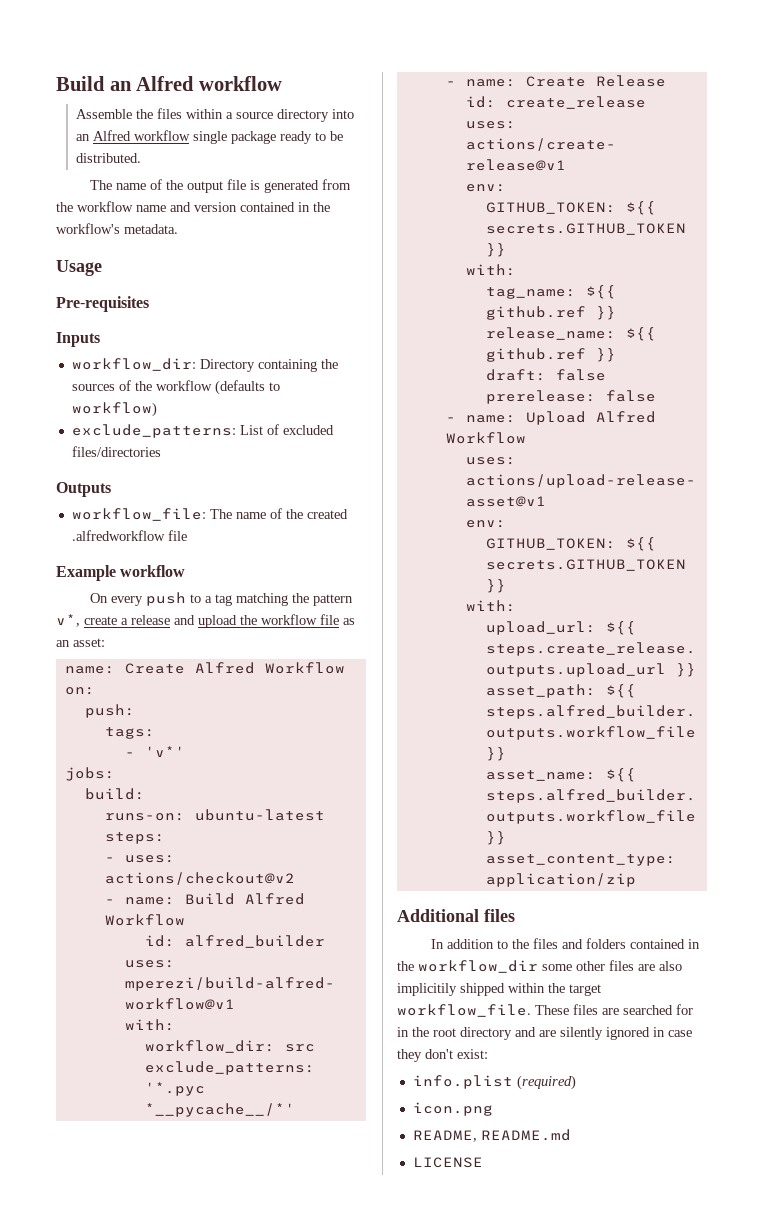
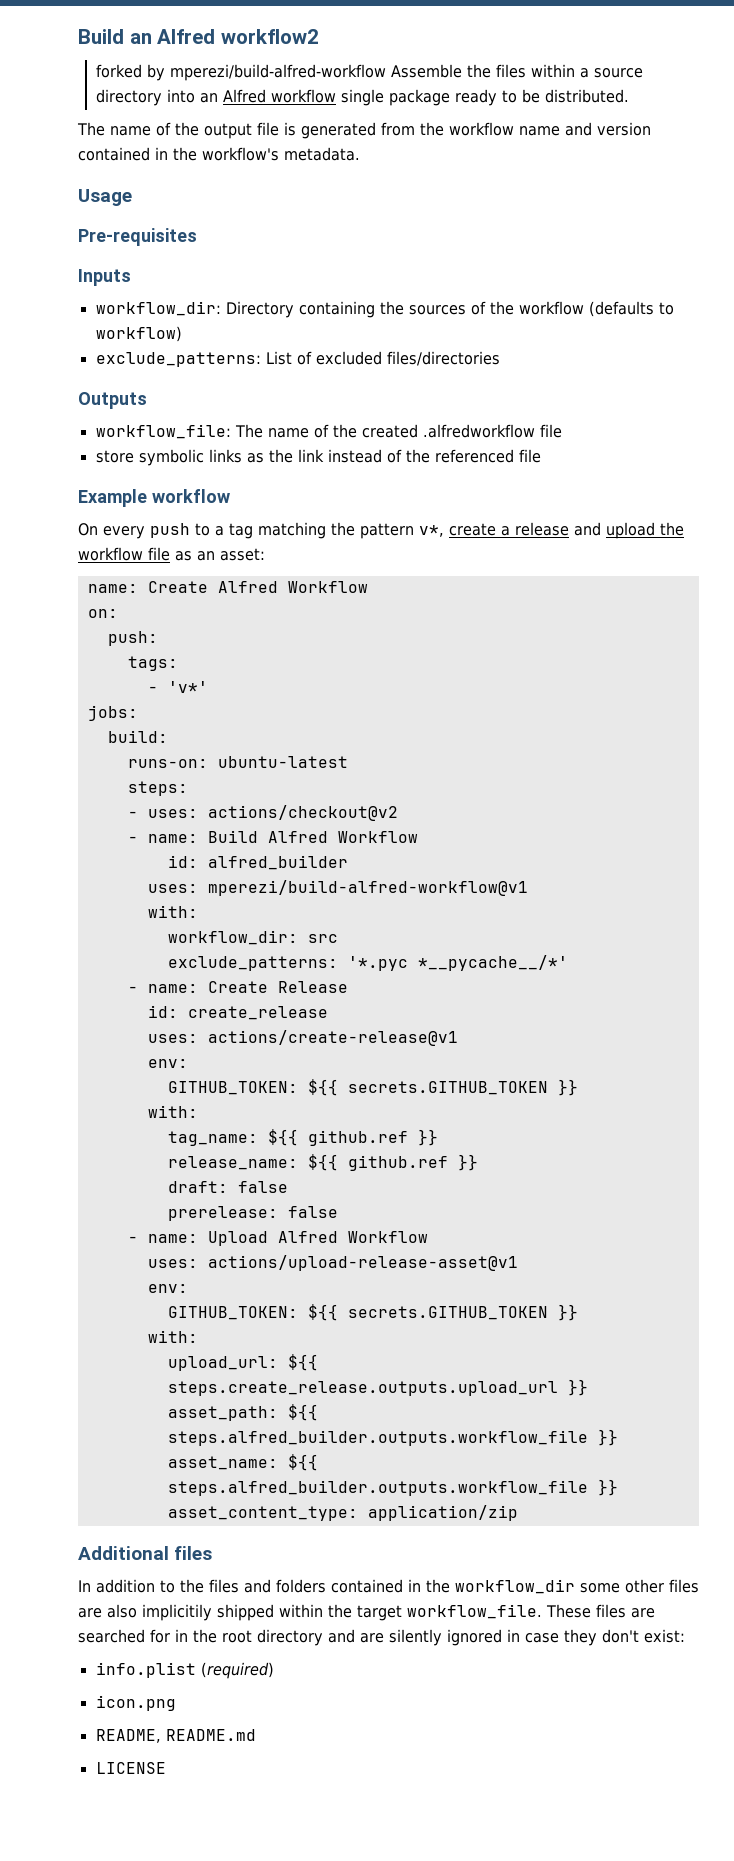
- Build an Alfred workflow
- Assemble the files within a source directory into an Alfred workflow single package ready to be distributed.
+ Build an Alfred workflow2
+ forked by mperezi/build-alfred-workflow Assemble the files within a source directory into an Alfred workflow single package ready to be distributed.
+ store symbolic links as the link instead of the referenced file

